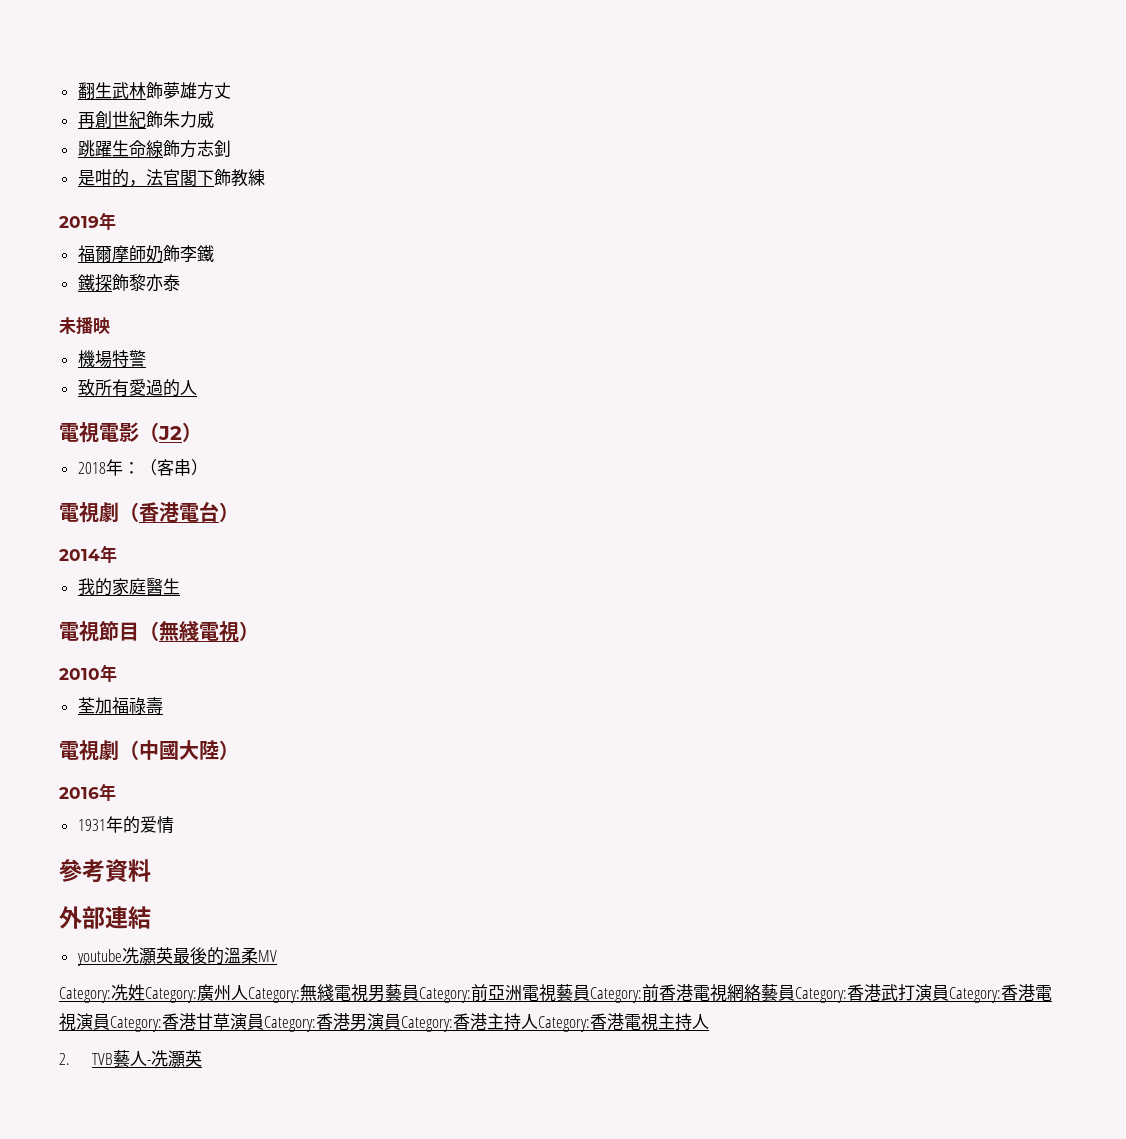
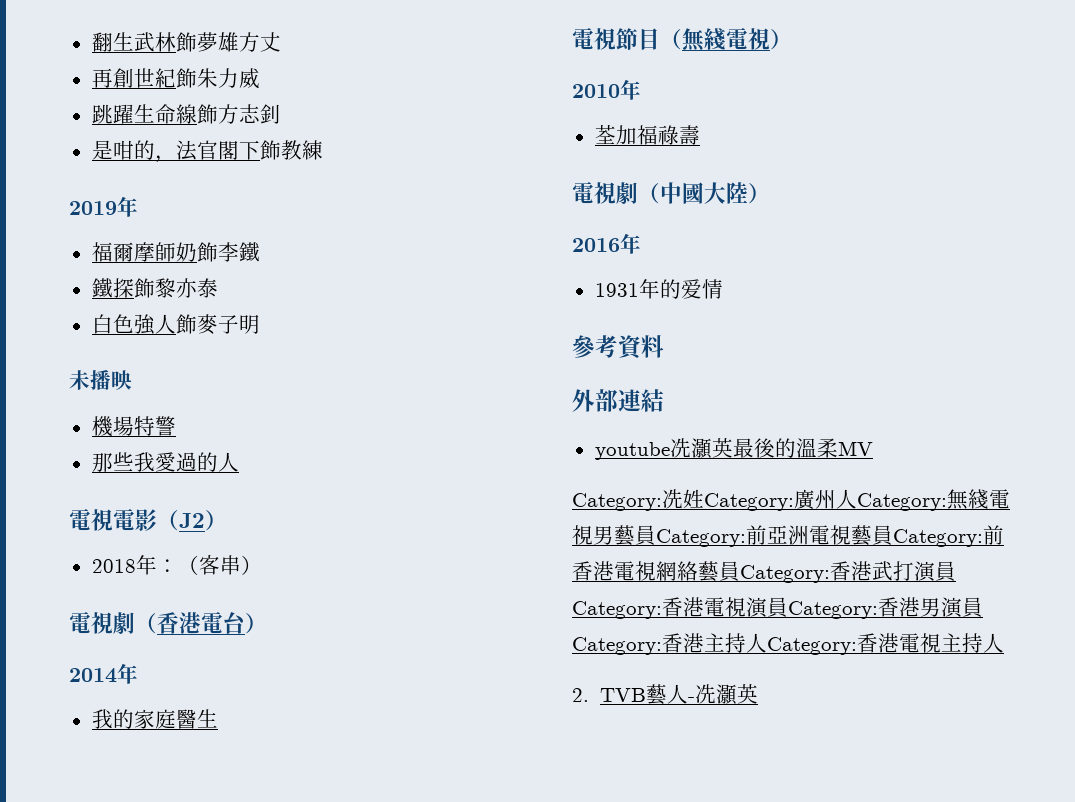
+ 白色強人飾麥子明
- 致所有愛過的人
+ 那些我愛過的人
- Category:冼姓Category:廣州人Category:無綫電視男藝員Category:前亞洲電視藝員Category:前香港電視網絡藝員Category:香港武打演員Category:香港電視演員Category:香港甘草演員Category:香港男演員Category:香港主持人Category:香港電視主持人
+ Category:冼姓Category:廣州人Category:無綫電視男藝員Category:前亞洲電視藝員Category:前香港電視網絡藝員Category:香港武打演員Category:香港電視演員Category:香港男演員Category:香港主持人Category:香港電視主持人

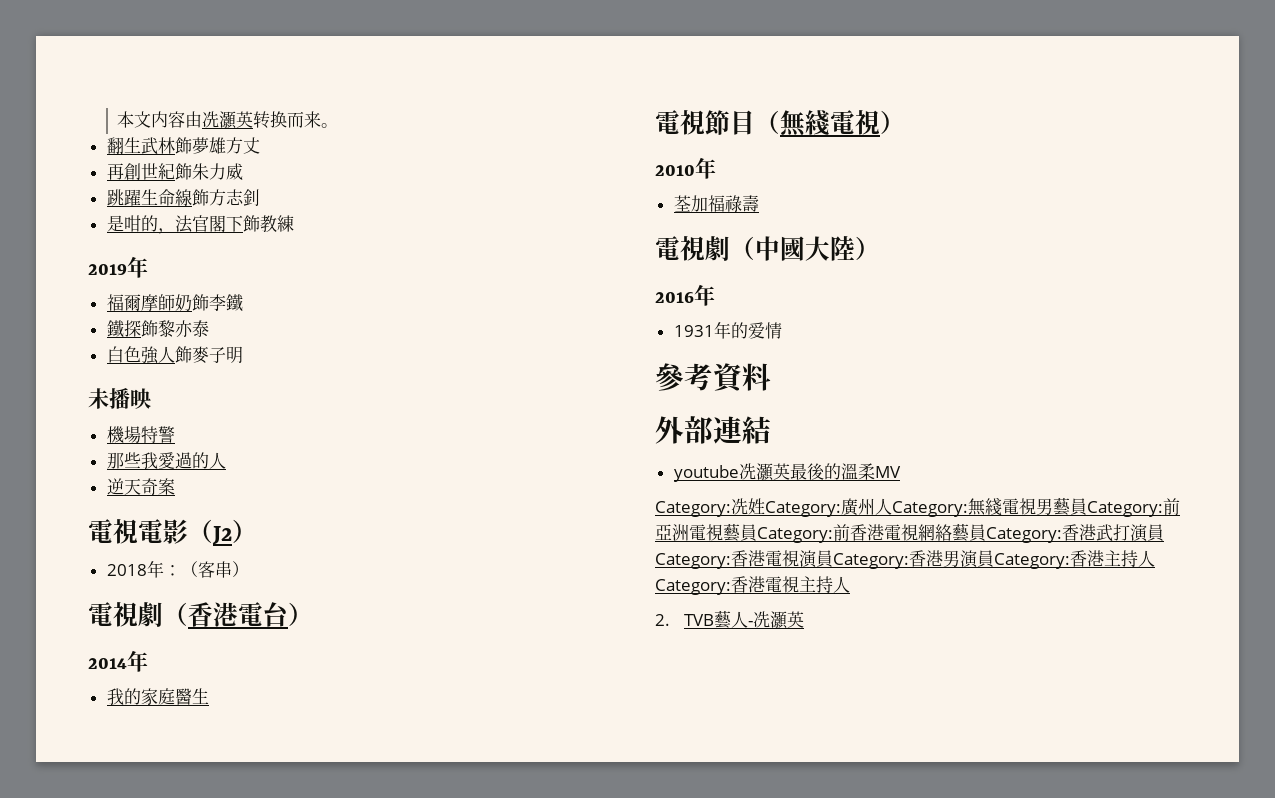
+ 本文内容由冼灝英转换而来。
+ 逆天奇案

